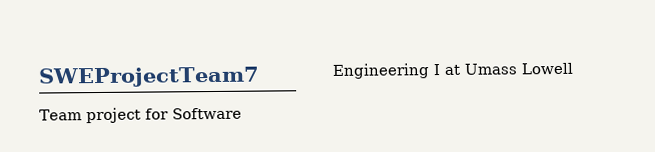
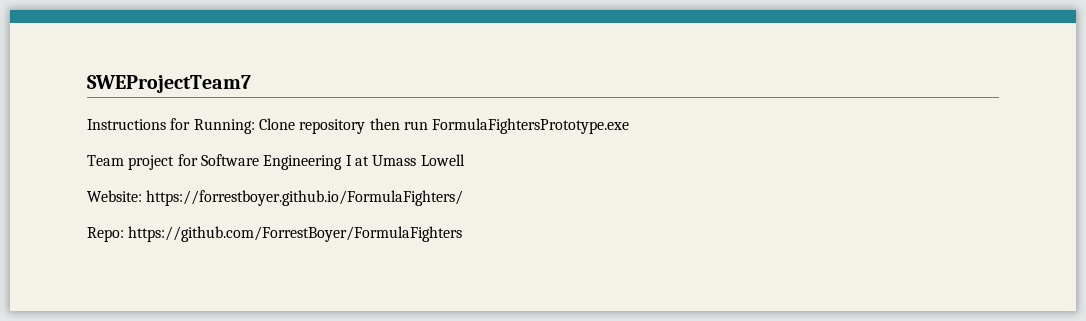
+ Instructions for Running: Clone repository then run FormulaFightersPrototype.exe
+ Website: https://forrestboyer.github.io/FormulaFighters/
+ Repo: https://github.com/ForrestBoyer/FormulaFighters

